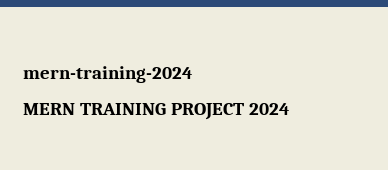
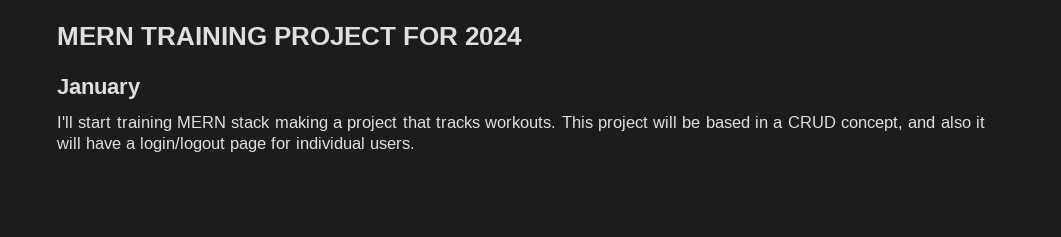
- mern-training-2024
- MERN TRAINING PROJECT 2024
+ MERN TRAINING PROJECT FOR 2024
+ January
+ I'll start training MERN stack making a project that tracks workouts. This project will be based in a CRUD concept, and also it will have a login/logout page for individual users.

